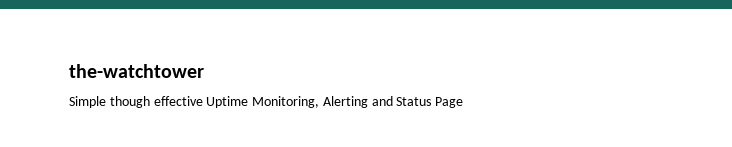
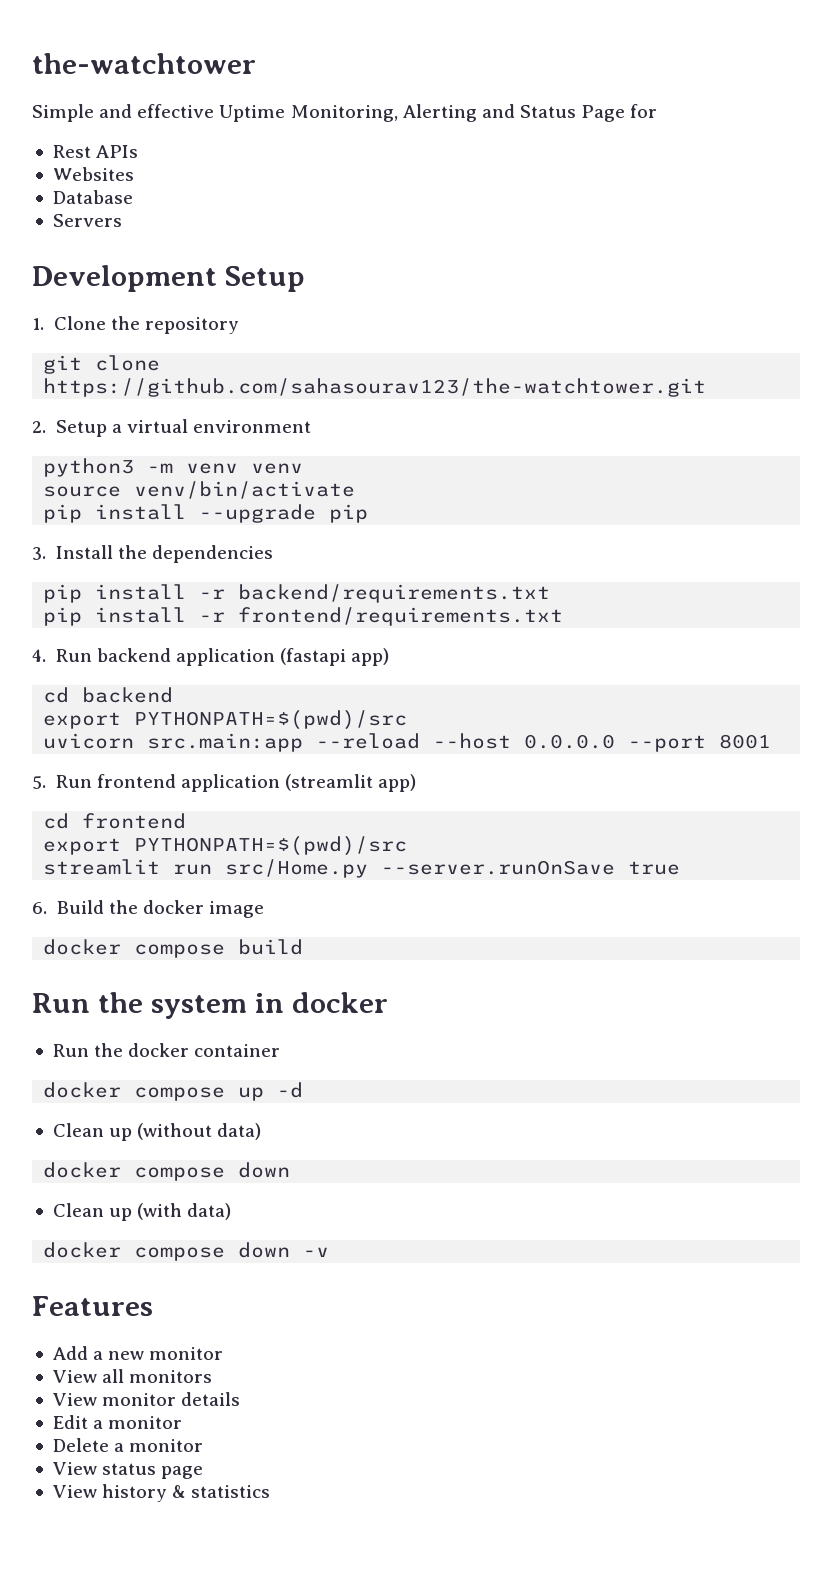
- Simple though effective Uptime Monitoring, Alerting and Status Page
+ Simple and effective Uptime Monitoring, Alerting and Status Page for
+ Rest APIs
+ Websites
+ Database
+ Servers
+ Development Setup
+ 1. Clone the repository
+ git clone https://github.com/sahasourav123/the-watchtower.git
+ 2. Setup a virtual environment
+ python3 -m venv venv
+ source venv/bin/activate
+ pip install --upgrade pip
+ 3. Install the dependencies
+ pip install -r backend/requirements.txt
+ pip install -r frontend/requirements.txt
+ 4. Run backend application (fastapi app)
+ cd backend
+ export PYTHONPATH=$(pwd)/src
+ uvicorn src.main:app --reload --host 0.0.0.0 --port 8001
+ 5. Run frontend application (streamlit app)
+ cd frontend
+ export PYTHONPATH=$(pwd)/src
+ streamlit run src/Home.py --server.runOnSave true
+ 6. Build the docker image
+ docker compose build
+ Run the system in docker
+ Run the docker container
+ docker compose up -d
+ Clean up (without data)
+ docker compose down
+ Clean up (with data)
+ docker compose down -v
+ Features
+ Add a new monitor
+ View all monitors
+ View monitor details
+ Edit a monitor
+ Delete a monitor
+ View status page
+ View history & statistics

